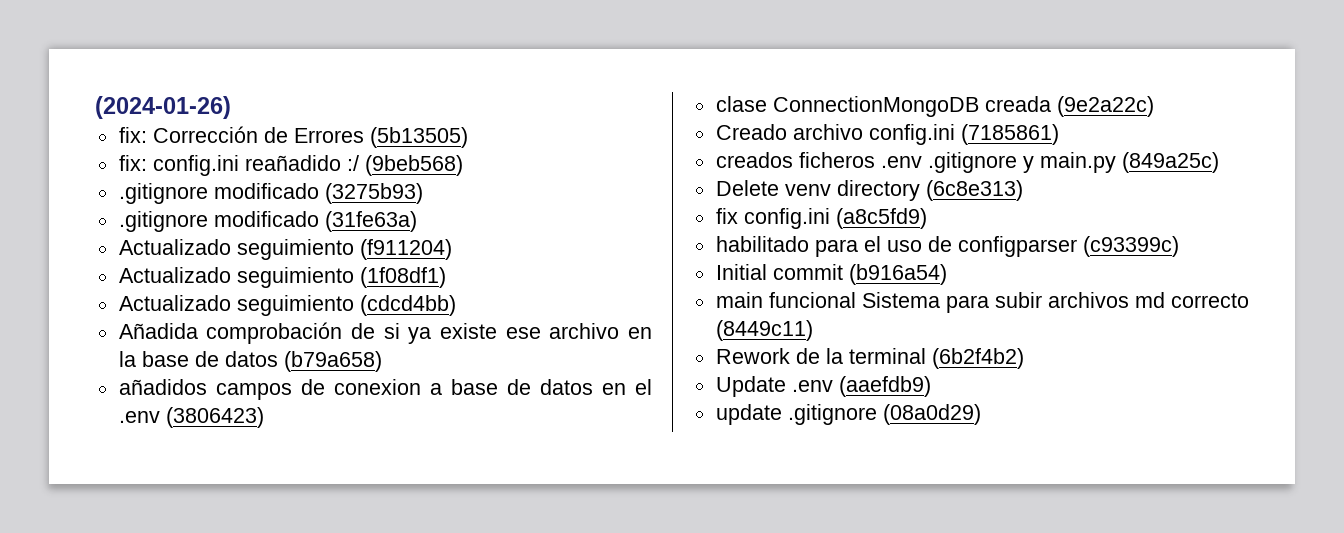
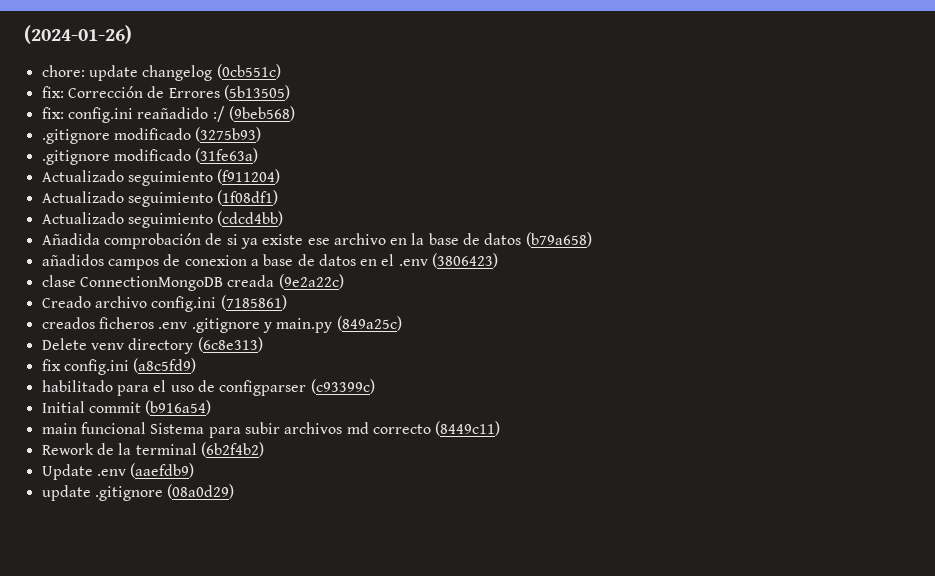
+ chore: update changelog (0cb551c)

